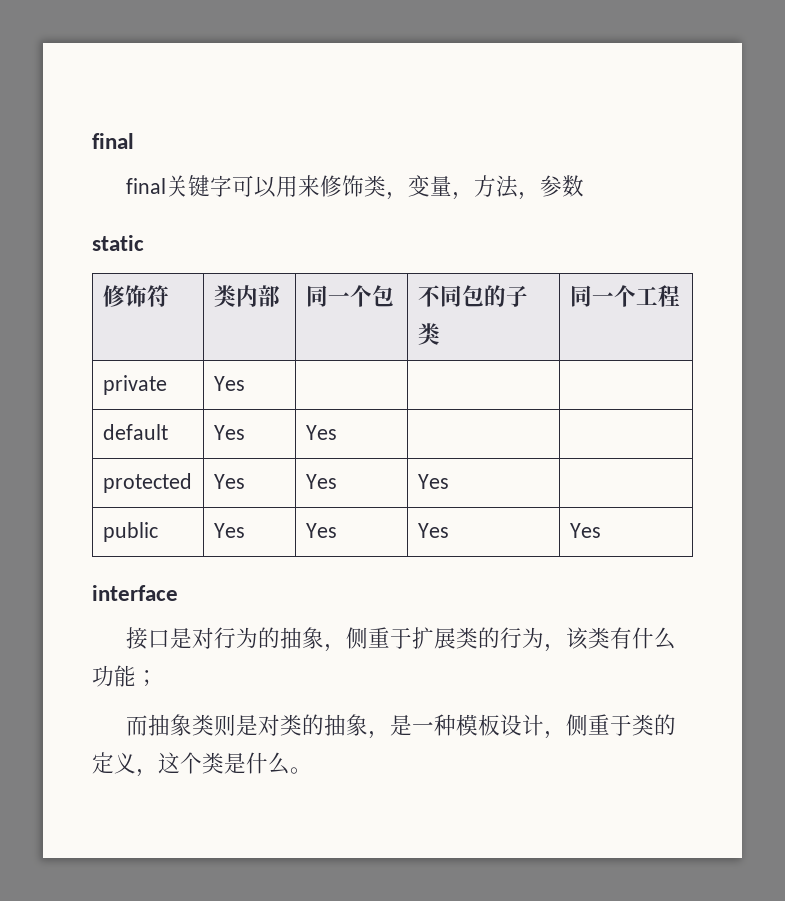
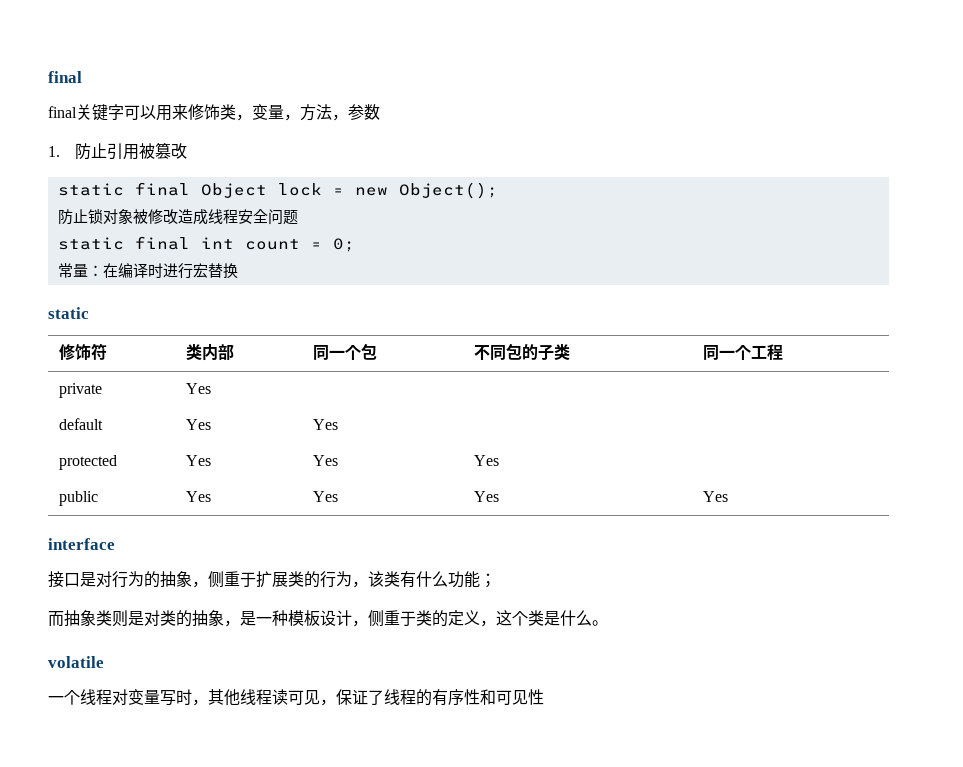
+ 1.防止引用被篡改
+ static final Object lock = new Object();
+ 防止锁对象被修改造成线程安全问题
+ static final int count = 0;
+ 常量：在编译时进行宏替换
+ volatile
+ 一个线程对变量写时，其他线程读可见，保证了线程的有序性和可见性

